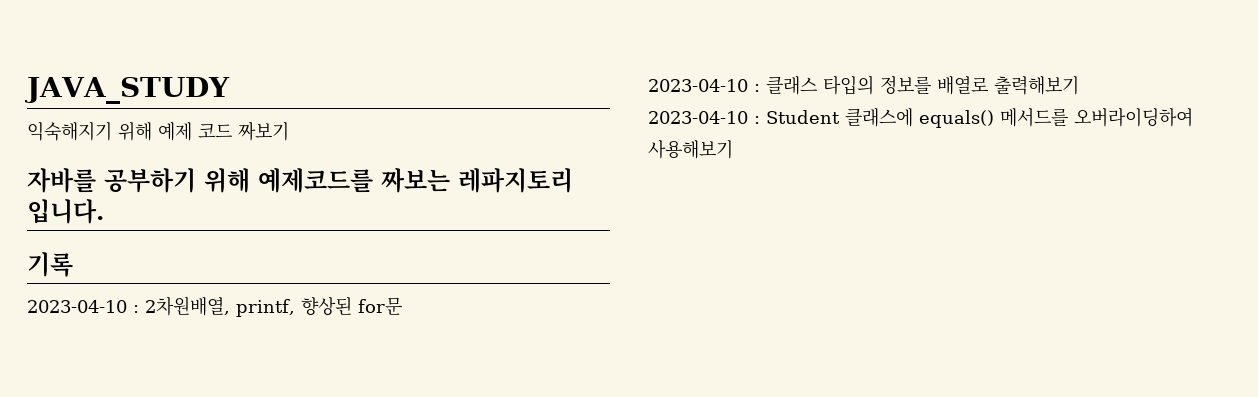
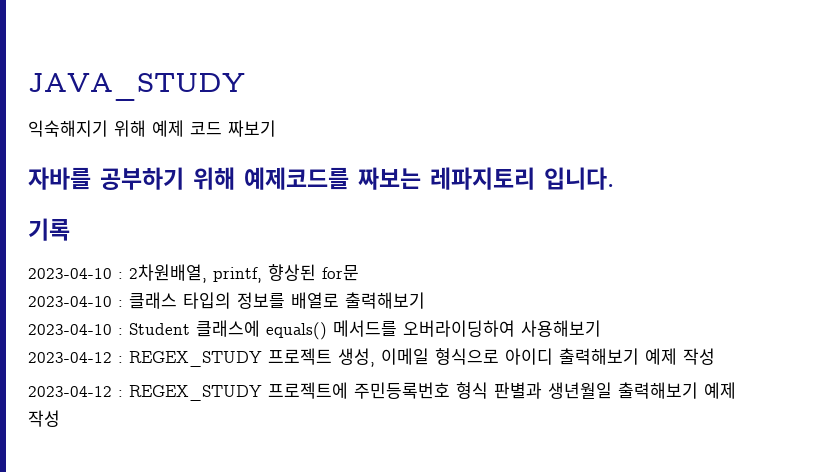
+ 2023-04-12 : REGEX_STUDY 프로젝트 생성, 이메일 형식으로 아이디 출력해보기 예제 작성
+ 2023-04-12 : REGEX_STUDY 프로젝트에 주민등록번호 형식 판별과 생년월일 출력해보기 예제 작성

